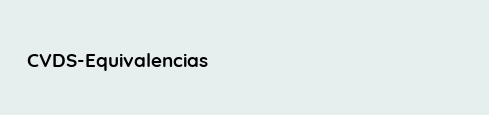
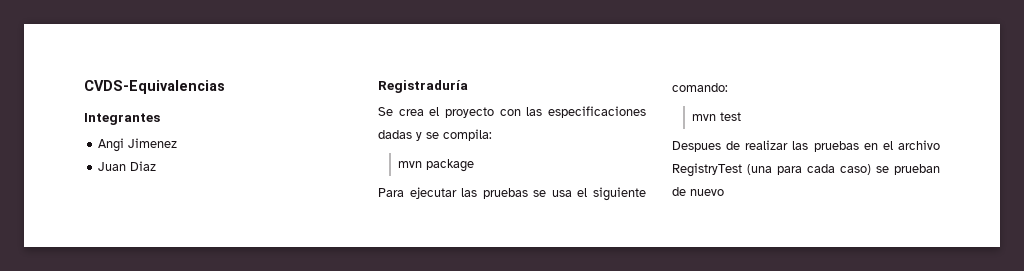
+ Integrantes
+ Angi Jimenez
+ Juan Diaz
+ Registraduría
+ Se crea el proyecto con las especificaciones dadas y se compila:
+ mvn package
+ Para ejecutar las pruebas se usa el siguiente comando:
+ mvn test
+ Despues de realizar las pruebas en el archivo RegistryTest (una para cada caso) se prueban de nuevo

